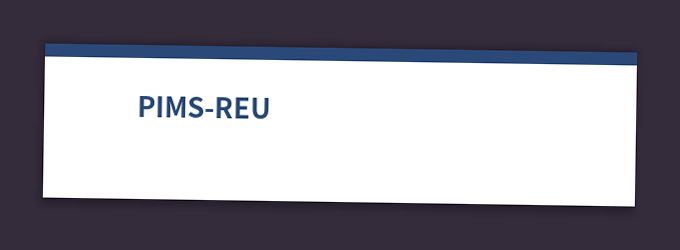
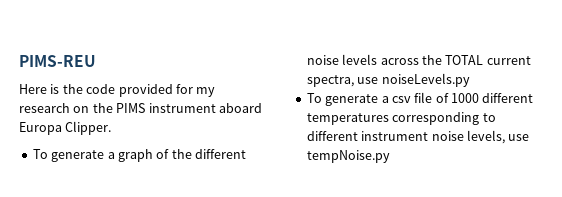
+ Here is the code provided for my research on the PIMS instrument aboard Europa Clipper.
+ To generate a graph of the different noise levels across the TOTAL current spectra, use noiseLevels.py
+ To generate a csv file of 1000 different temperatures corresponding to different instrument noise levels, use tempNoise.py

